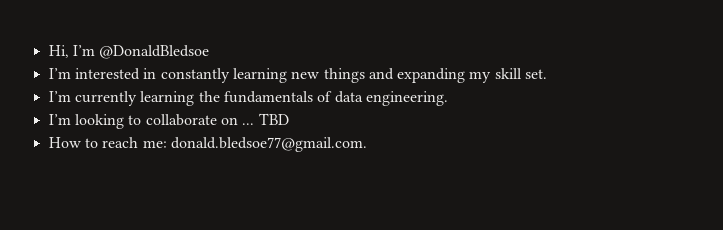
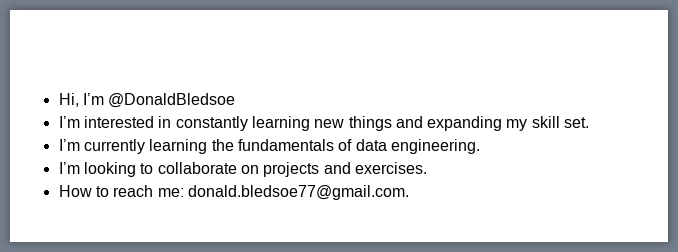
- I’m looking to collaborate on ... TBD
+ I’m looking to collaborate on projects and exercises.

